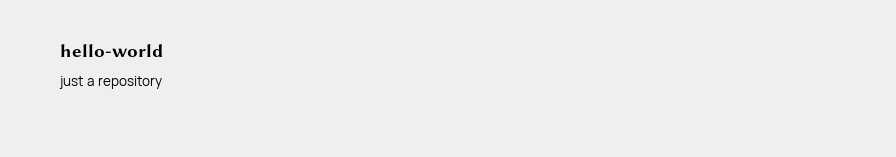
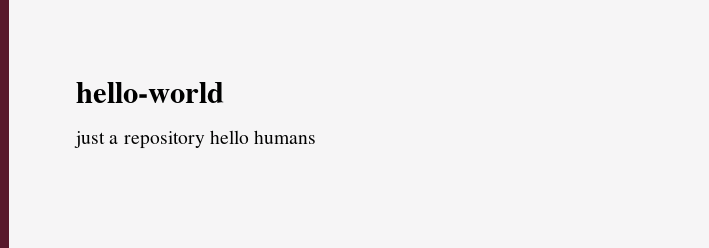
- just a repository
+ just a repository hello humans

